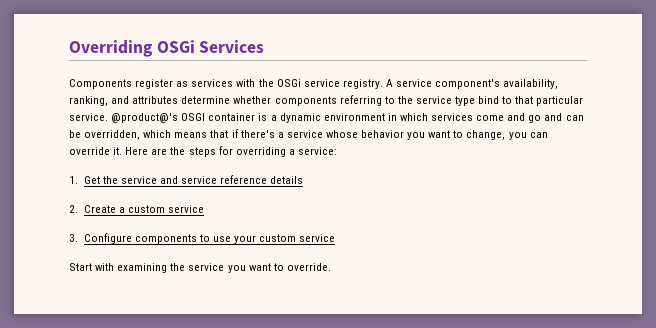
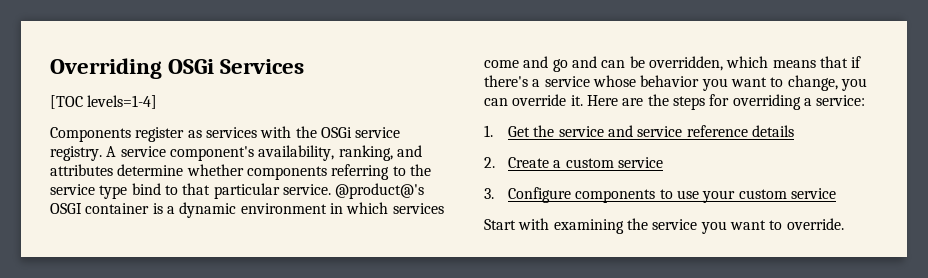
+ [TOC levels=1-4]

